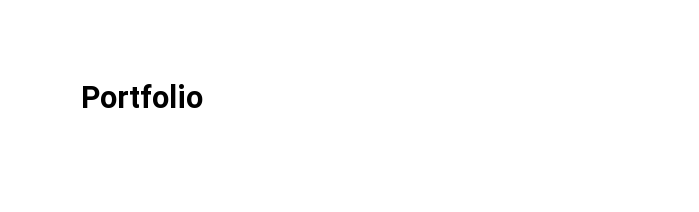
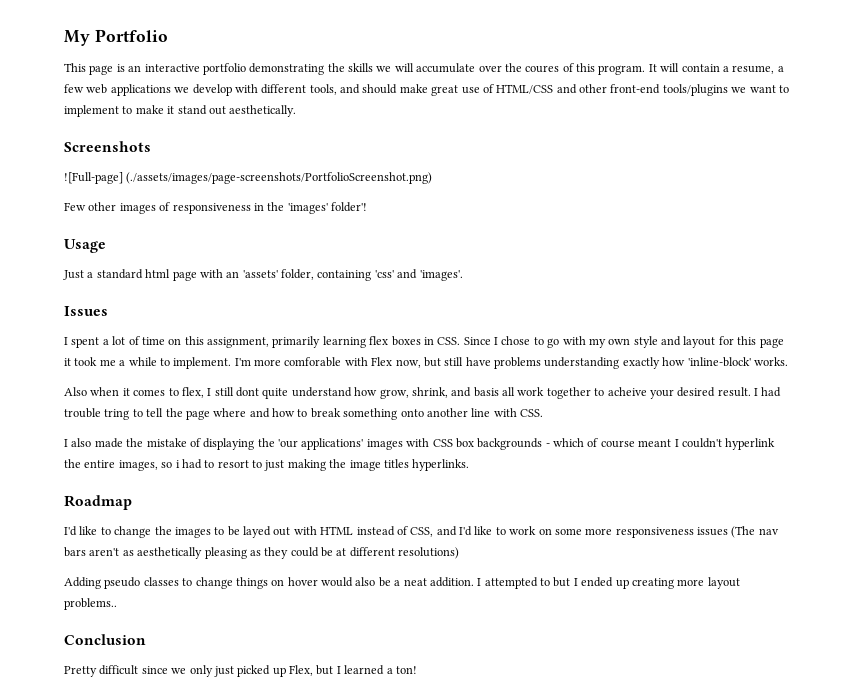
- Portfolio
+ My Portfolio
+ This page is an interactive portfolio demonstrating the skills we will accumulate over the coures of this program. It will contain a resume, a few web applications we develop with different tools, and should make great use of HTML/CSS and other front-end tools/plugins we want to implement to make it stand out aesthetically.
+ Screenshots
+ ![Full-page] (./assets/images/page-screenshots/PortfolioScreenshot.png)
+ Few other images of responsiveness in the 'images' folder'!
+ Usage
+ Just a standard html page with an 'assets' folder, containing 'css' and 'images'.
+ Issues
+ I spent a lot of time on this assignment, primarily learning flex boxes in CSS. Since I chose to go with my own style and layout for this page it took me a while to implement. I'm more comforable with Flex now, but still have problems understanding exactly how 'inline-block' works.
+ Also when it comes to flex, I still dont quite understand how grow, shrink, and basis all work together to acheive your desired result. I had trouble tring to tell the page where and how to break something onto another line with CSS.
+ I also made the mistake of displaying the 'our applications' images with CSS box backgrounds - which of course meant I couldn't hyperlink the entire images, so i had to resort to just making the image titles hyperlinks.
+ Roadmap
+ I'd like to change the images to be layed out with HTML instead of CSS, and I'd like to work on some more responsiveness issues (The nav bars aren't as aesthetically pleasing as they could be at different resolutions)
+ Adding pseudo classes to change things on hover would also be a neat addition. I attempted to but I ended up creating more layout problems..
+ Conclusion
+ Pretty difficult since we only just picked up Flex, but I learned a ton!

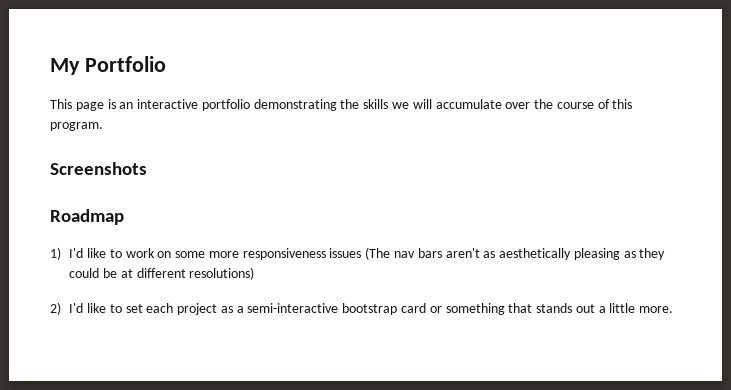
- This page is an interactive portfolio demonstrating the skills we will accumulate over the coures of this program. It will contain a resume, a few web applications we develop with different tools, and should make great use of HTML/CSS and other front-end tools/plugins we want to implement to make it stand out aesthetically.
+ This page is an interactive portfolio demonstrating the skills we will accumulate over the course of this program.
  Screenshots
- ![Full-page] (./assets/images/page-screenshots/PortfolioScreenshot.png)
- Few other images of responsiveness in the 'images' folder'!
- Usage
- Just a standard html page with an 'assets' folder, containing 'css' and 'images'.
- Issues
- I spent a lot of time on this assignment, primarily learning flex boxes in CSS. Since I chose to go with my own style and layout for this page it took me a while to implement. I'm more comforable with Flex now, but still have problems understanding exactly how 'inline-block' works.
- Also when it comes to flex, I still dont quite understand how grow, shrink, and basis all work together to acheive your desired result. I had trouble tring to tell the page where and how to break something onto another line with CSS.
- I also made the mistake of displaying the 'our applications' images with CSS box backgrounds - which of course meant I couldn't hyperlink the entire images, so i had to resort to just making the image titles hyperlinks.
  Roadmap
- I'd like to change the images to be layed out with HTML instead of CSS, and I'd like to work on some more responsiveness issues (The nav bars aren't as aesthetically pleasing as they could be at different resolutions)
+ 1) I'd like to work on some more responsiveness issues (The nav bars aren't as aesthetically pleasing as they could be at different resolutions)
- Adding pseudo classes to change things on hover would also be a neat addition. I attempted to but I ended up creating more layout problems..
- Conclusion
- Pretty difficult since we only just picked up Flex, but I learned a ton!
+ 2) I'd like to set each project as a semi-interactive bootstrap card or something that stands out a little more.

